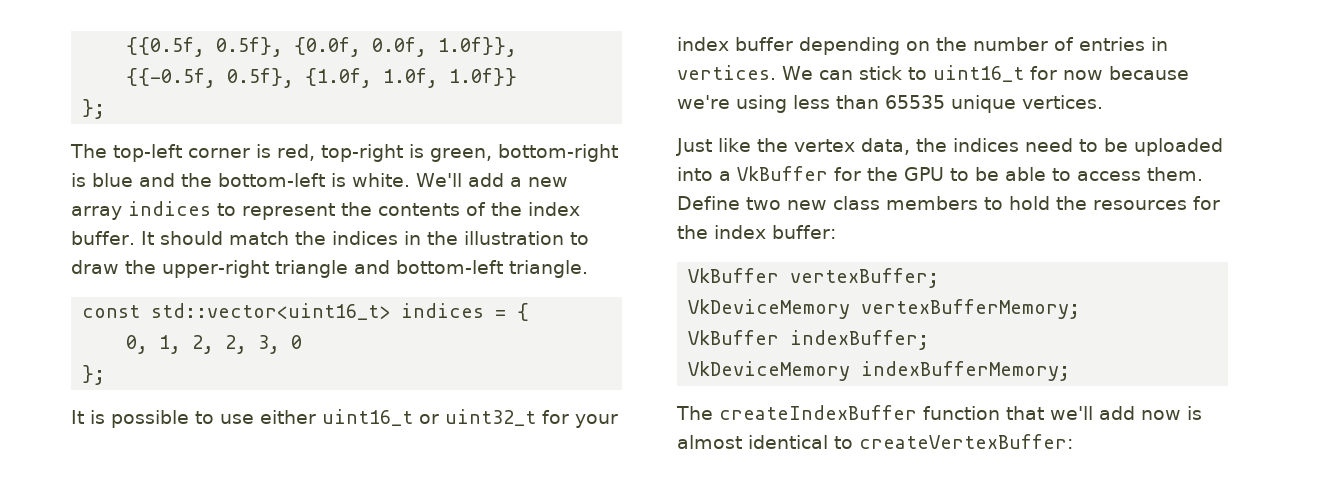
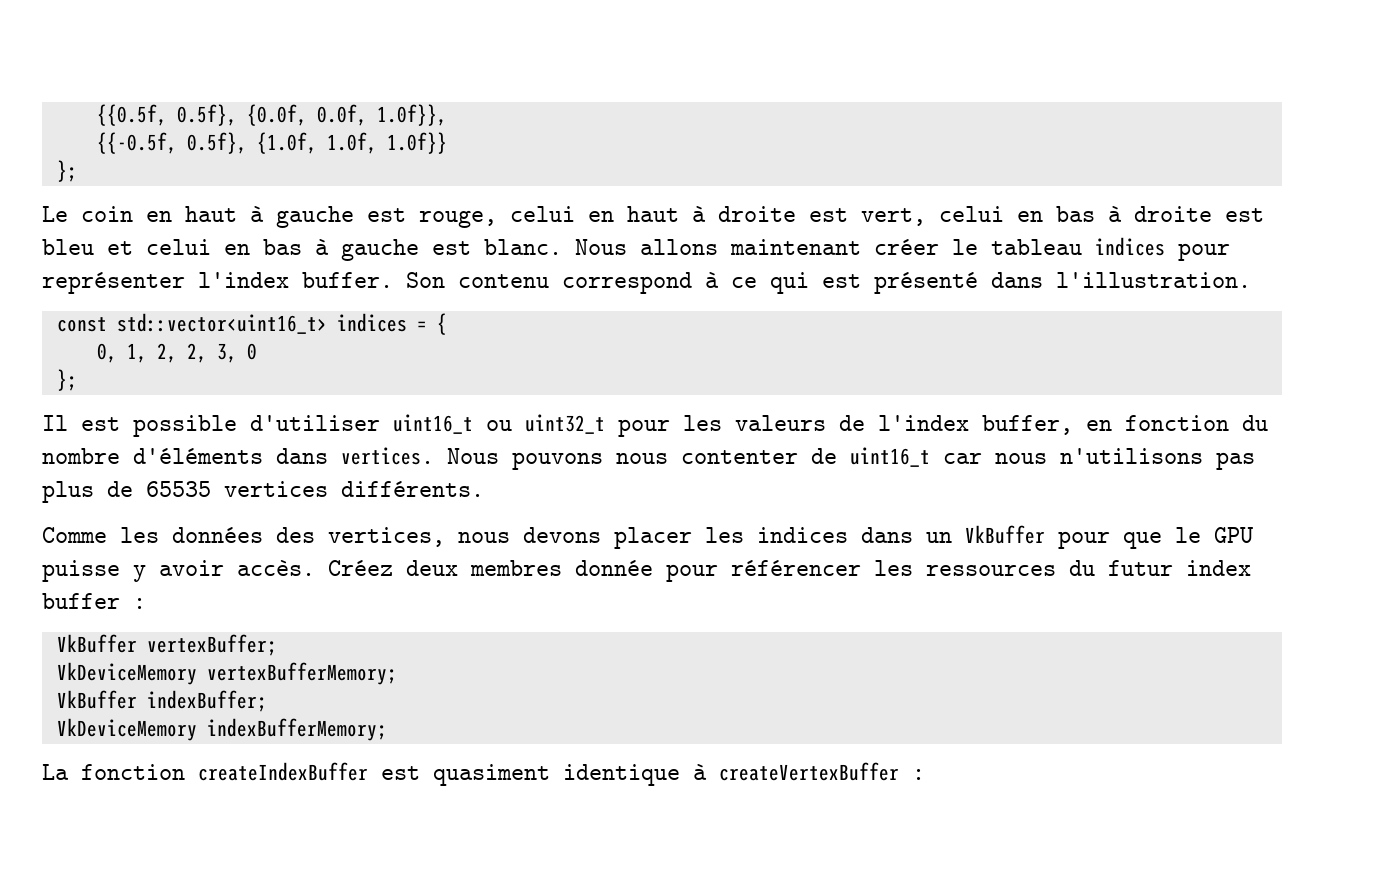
- The top-left corner is red, top-right is green, bottom-right is blue and the bottom-left is white. We'll add a new array indices to represent the contents of the index buffer. It should match the indices in the illustration to draw the upper-right triangle and bottom-left triangle.
+ Le coin en haut à gauche est rouge, celui en haut à droite est vert, celui en bas à droite est bleu et celui en bas à gauche est blanc. Nous allons maintenant créer le tableau indices pour représenter l'index buffer. Son contenu correspond à ce qui est présenté dans l'illustration.
- It is possible to use either uint16_t or uint32_t for your index buffer depending on the number of entries in vertices. We can stick to uint16_t for now because we're using less than 65535 unique vertices.
- Just like the vertex data, the indices need to be uploaded into a VkBuffer for the GPU to be able to access them. Define two new class members to hold the resources for the index buffer:
+ Il est possible d'utiliser uint16_t ou uint32_t pour les valeurs de l'index buffer, en fonction du nombre d'éléments dans vertices. Nous pouvons nous contenter de uint16_t car nous n'utilisons pas plus de 65535 vertices différents.
+ Comme les données des vertices, nous devons placer les indices dans un VkBuffer pour que le GPU puisse y avoir accès. Créez deux membres donnée pour référencer les ressources du futur index buffer :
- The createIndexBuffer function that we'll add now is almost identical to createVertexBuffer:
+ La fonction createIndexBuffer est quasiment identique à createVertexBuffer :

